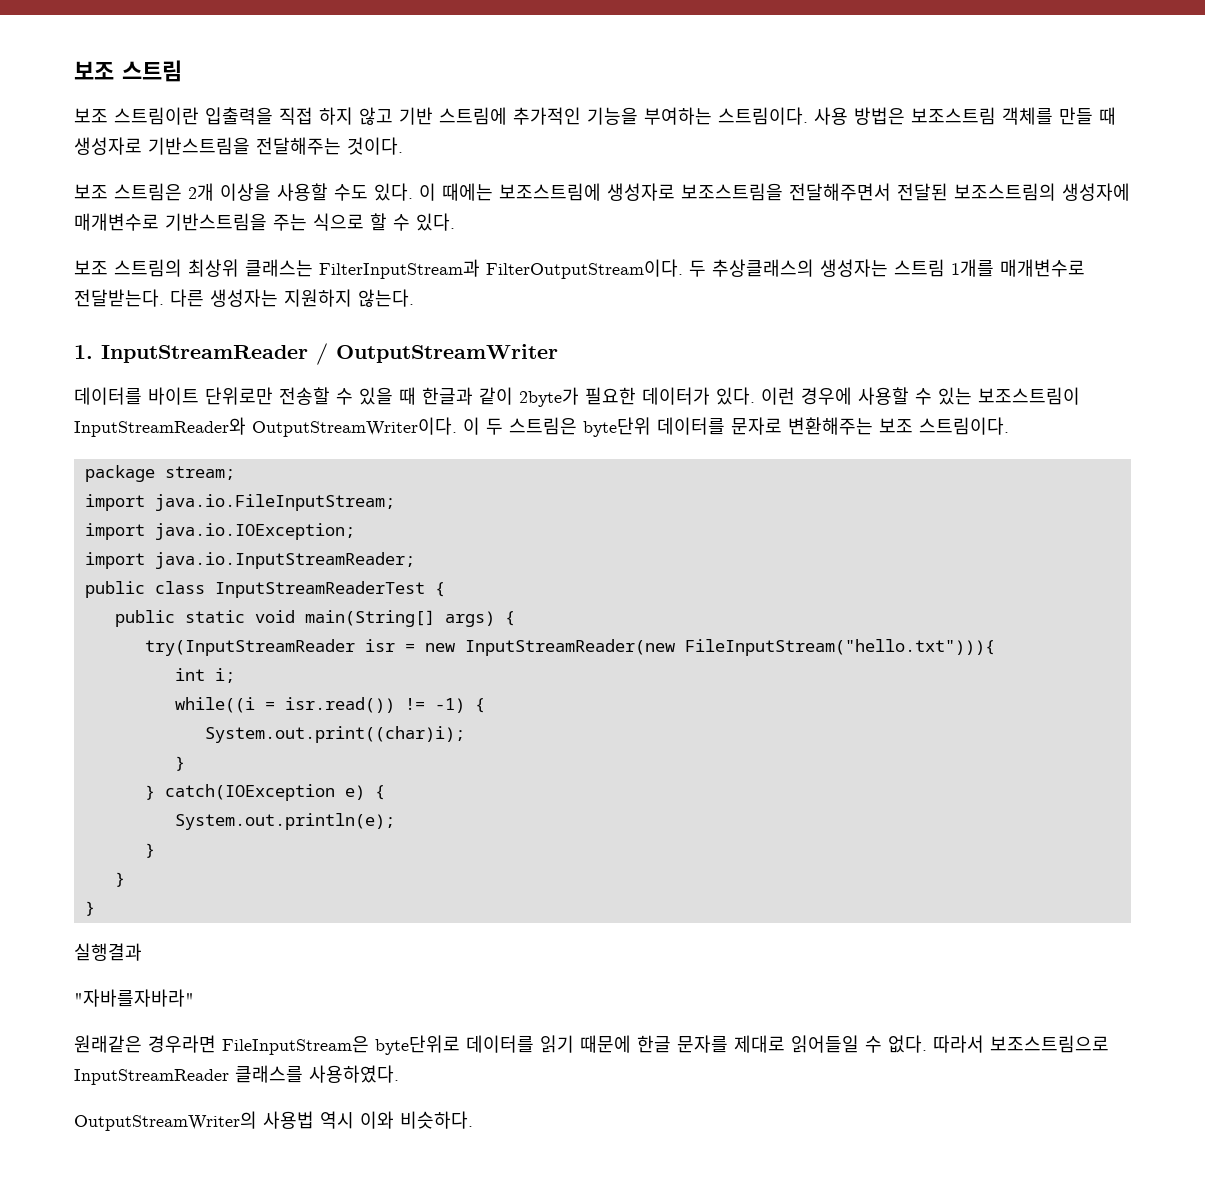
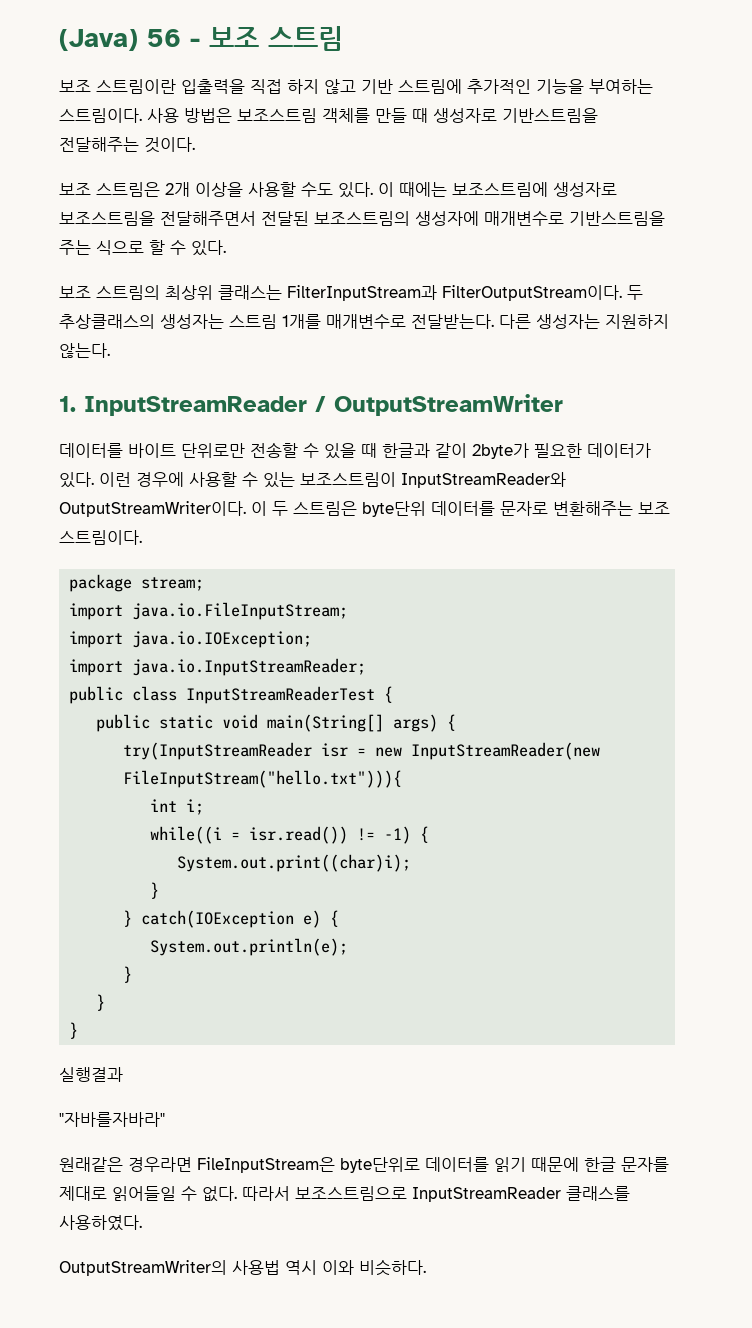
- 보조 스트림
+ (Java) 56 - 보조 스트림

